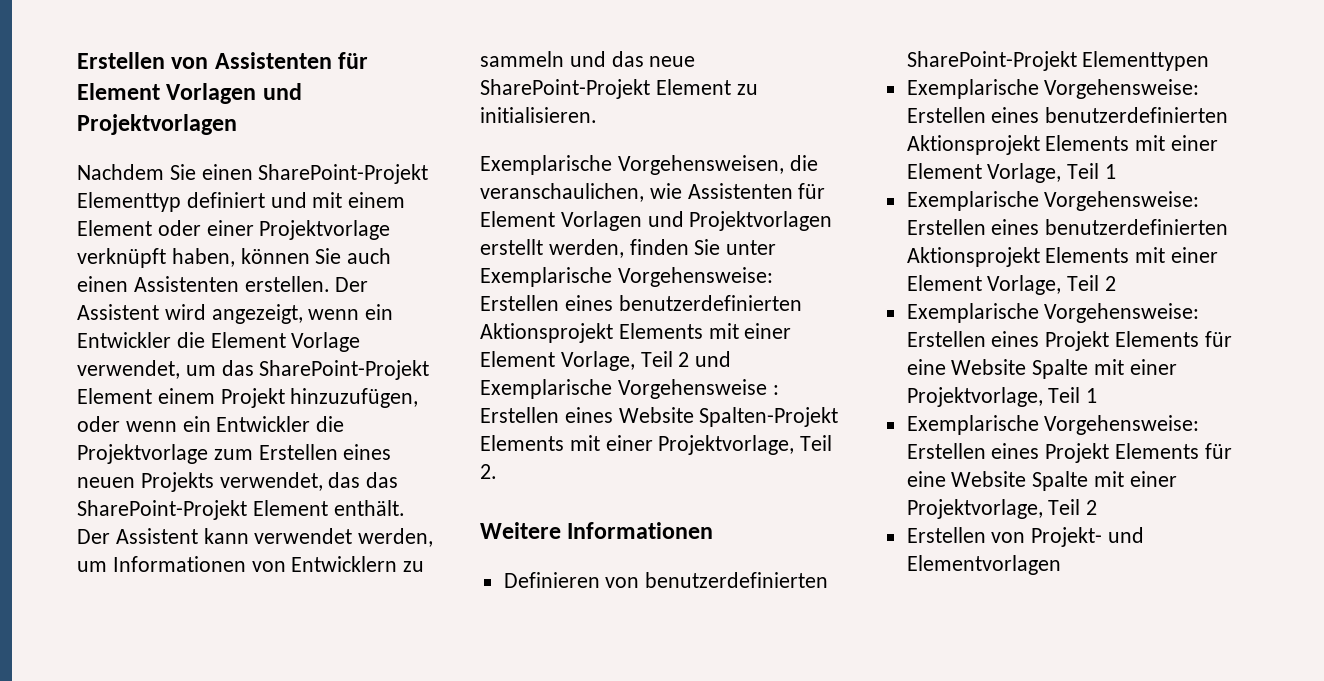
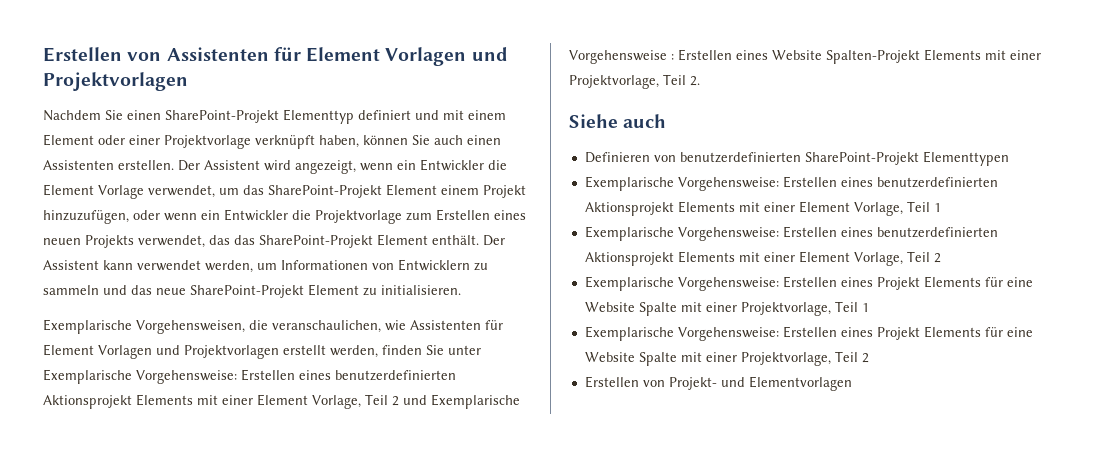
- Weitere Informationen
+ Siehe auch

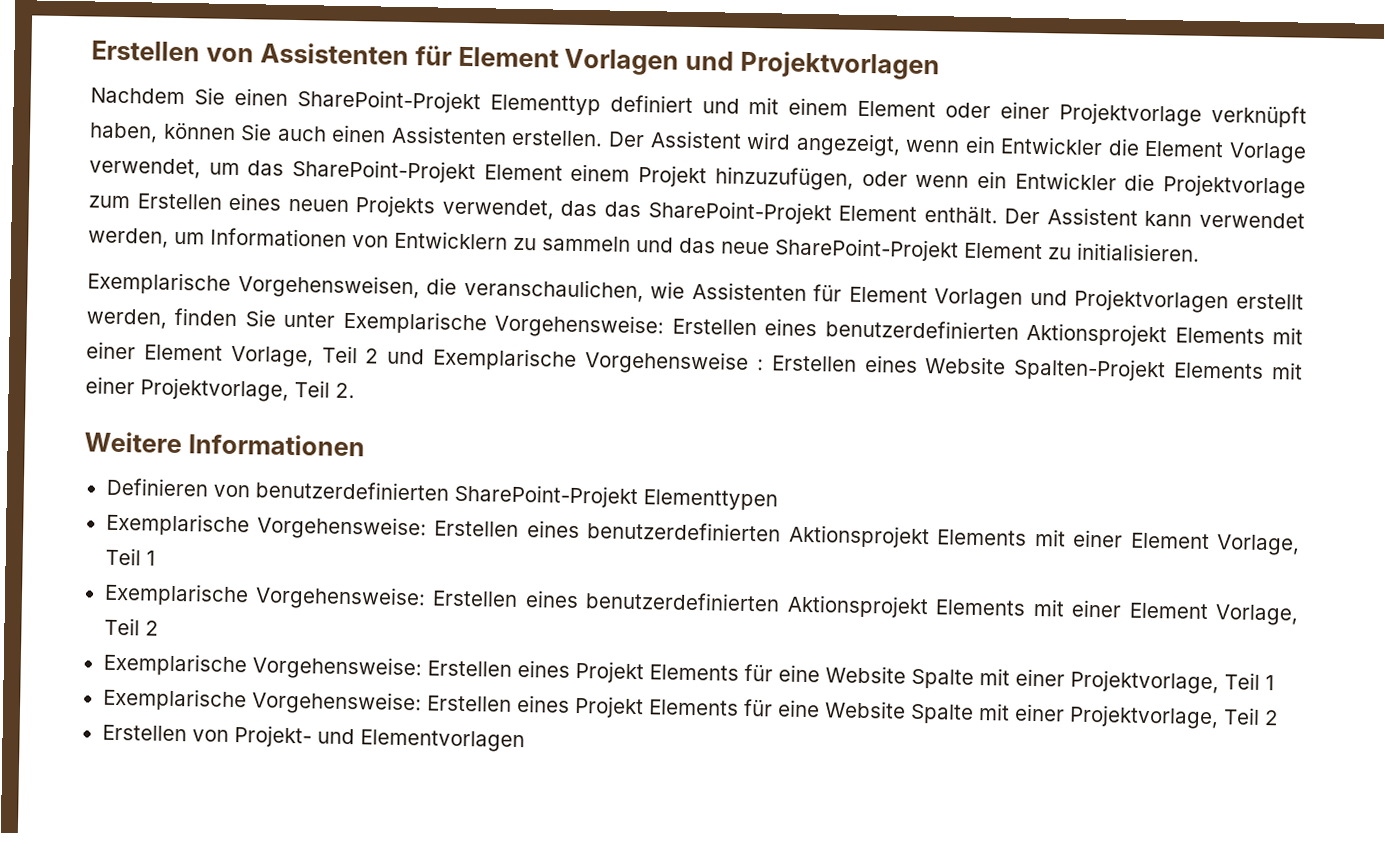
- Siehe auch
+ Weitere Informationen

